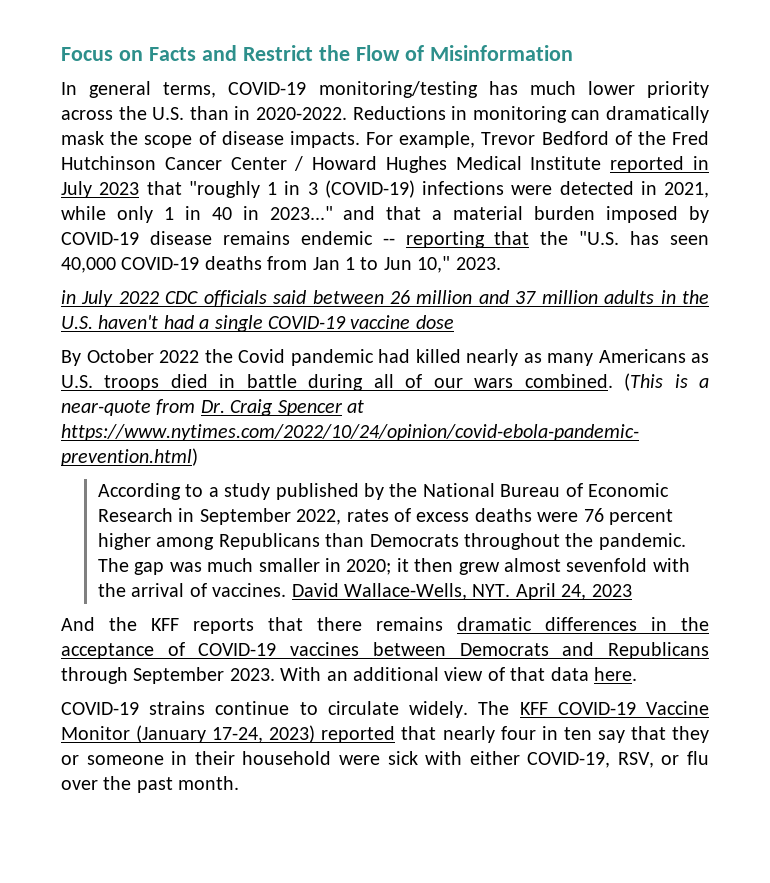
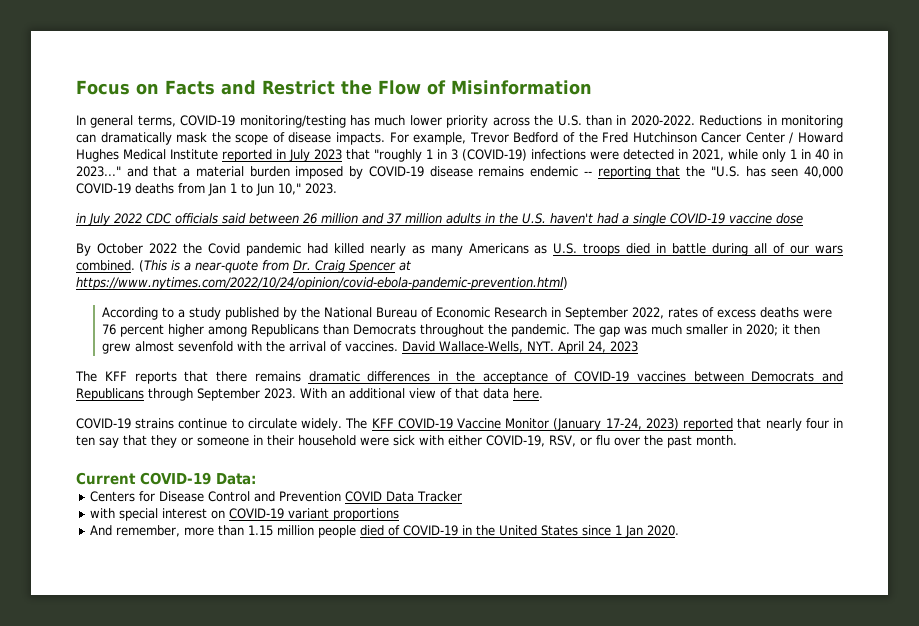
- And the KFF reports that there remains dramatic differences in the acceptance of COVID-19 vaccines between Democrats and Republicans through September 2023.
+ The KFF reports that there remains dramatic differences in the acceptance of COVID-19 vaccines between Democrats and Republicans through September 2023.
+ Current COVID-19 Data:
+ Centers for Disease Control and Prevention COVID Data Tracker
+ with special interest on COVID-19 variant proportions
+ And remember, more than 1.15 million people died of COVID-19 in the United States since 1 Jan 2020.

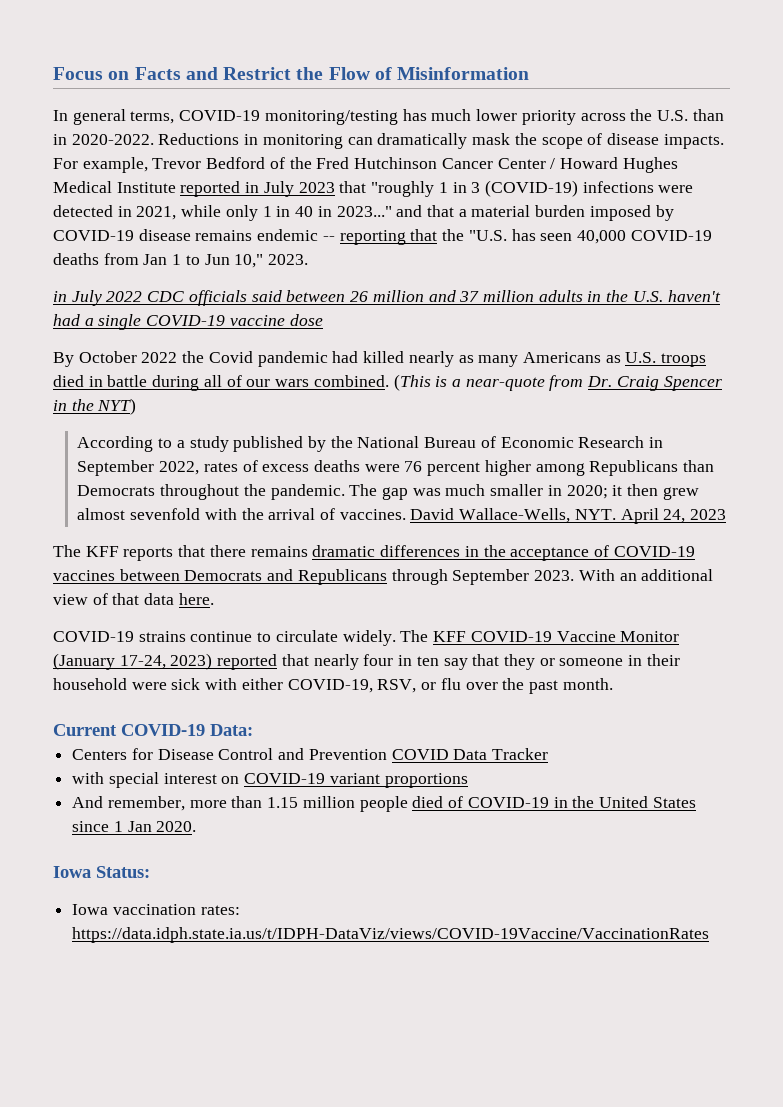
- (This is a near-quote from Dr. Craig Spencer at https://www.nytimes.com/2022/10/24/opinion/covid-ebola-pandemic-prevention.html)
+ (This is a near-quote from Dr. Craig Spencer in the NYT)
+ Iowa Status:
+ Iowa vaccination rates: https://data.idph.state.ia.us/t/IDPH-DataViz/views/COVID-19Vaccine/VaccinationRates

